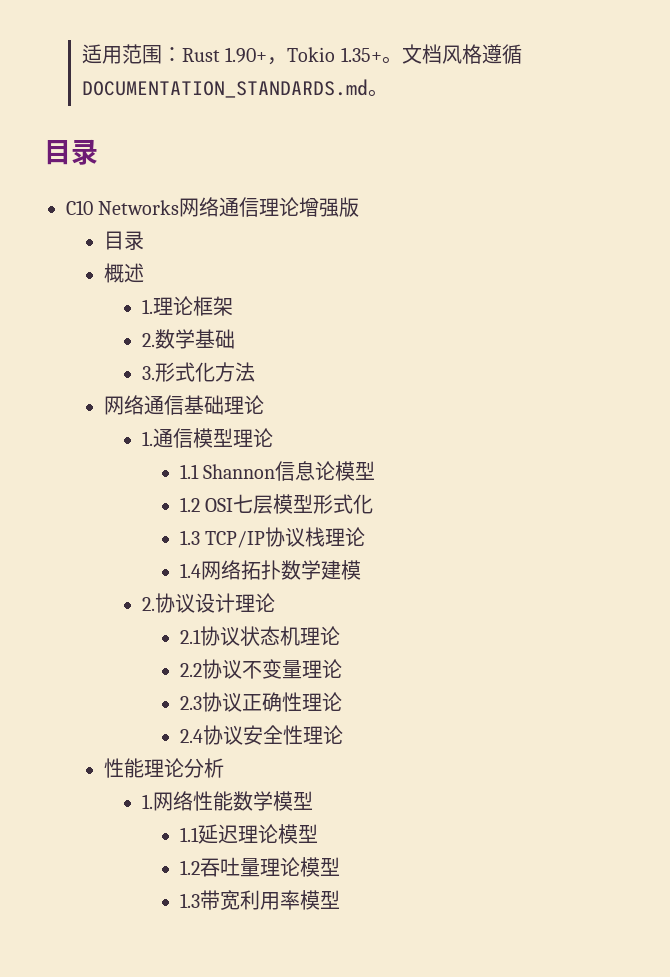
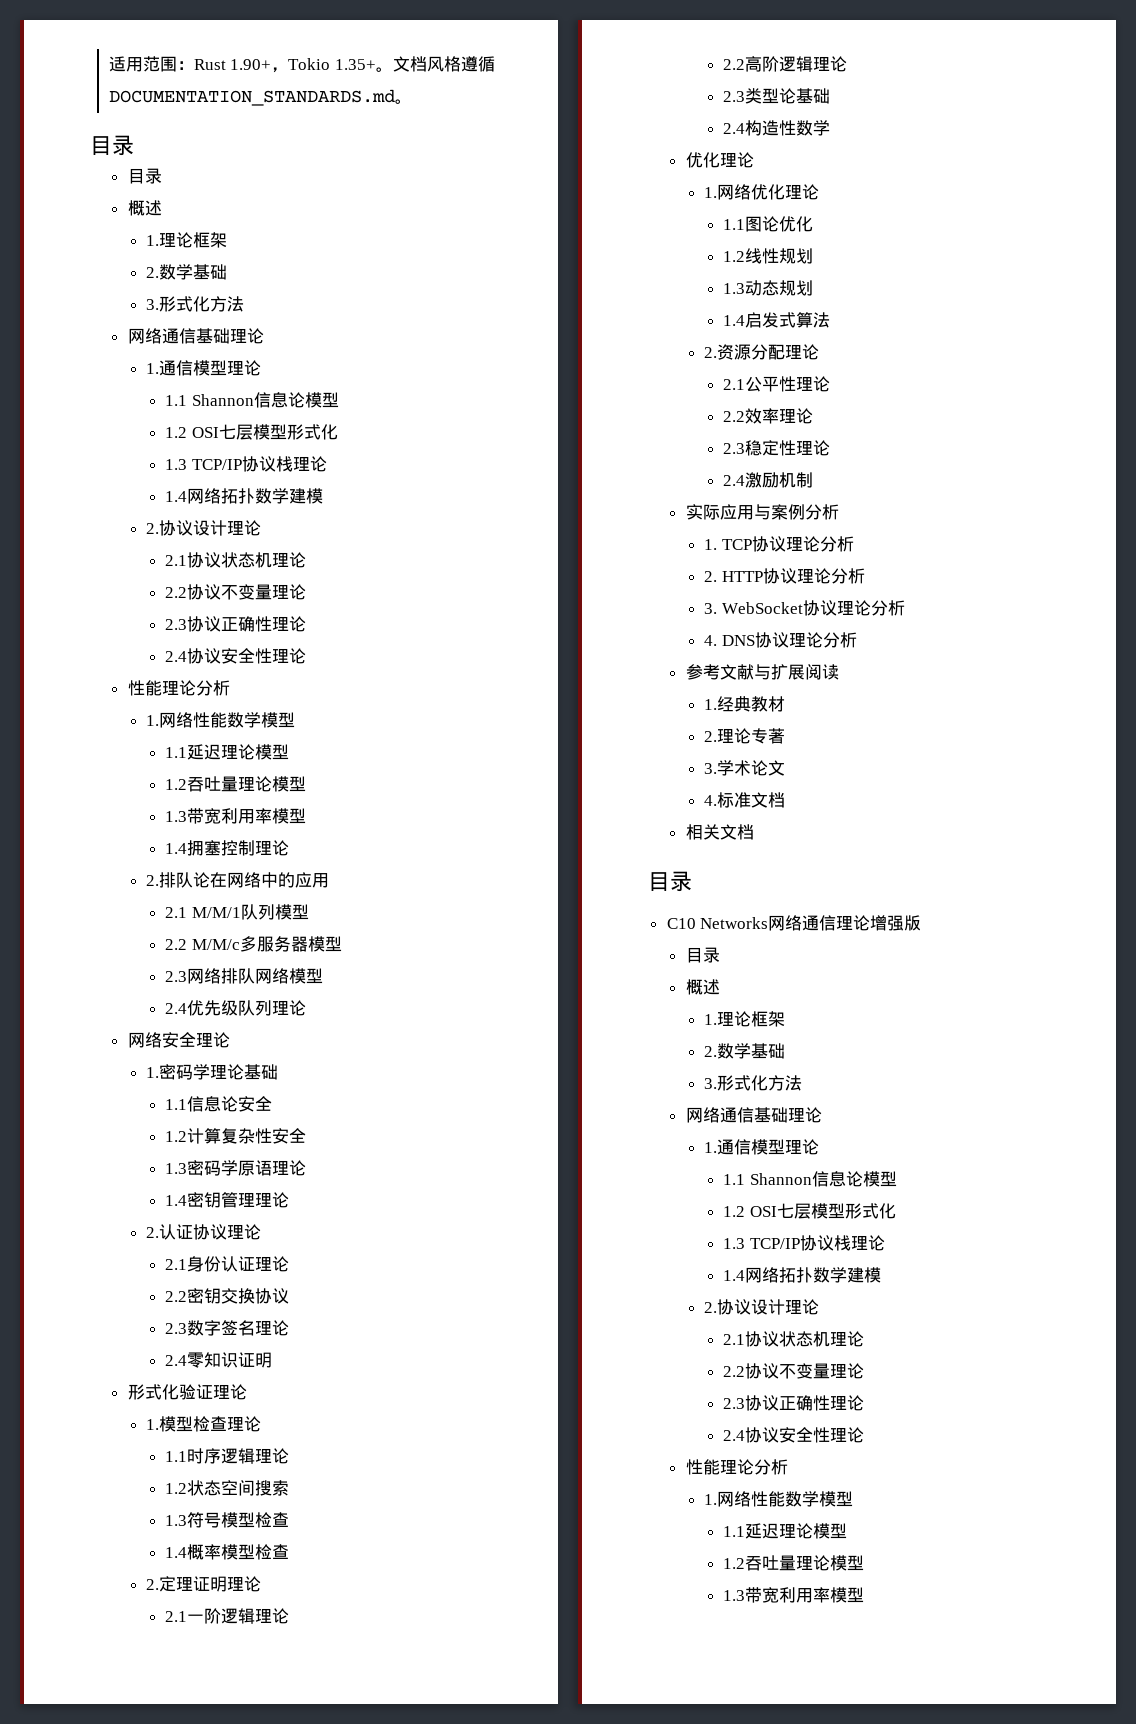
  文档风格遵循DOCUMENTATION_STANDARDS.md。
+ 目录
+ 目录
+ 概述
+ 1.理论框架
+ 2.数学基础
+ 3.形式化方法
+ 网络通信基础理论
+ 1.通信模型理论
+ 1.1 Shannon信息论模型
+ 1.2 OSI七层模型形式化
+ 1.3 TCP/IP协议栈理论
+ 1.4网络拓扑数学建模
+ 2.协议设计理论
+ 2.1协议状态机理论
+ 2.2协议不变量理论
+ 2.3协议正确性理论
+ 2.4协议安全性理论
+ 性能理论分析
+ 1.网络性能数学模型
+ 1.1延迟理论模型
+ 1.2吞吐量理论模型
+ 1.3带宽利用率模型
+ 1.4拥塞控制理论
+ 2.排队论在网络中的应用
+ 2.1 M/M/1队列模型
+ 2.2 M/M/c多服务器模型
+ 2.3网络排队网络模型
+ 2.4优先级队列理论
+ 网络安全理论
+ 1.密码学理论基础
+ 1.1信息论安全
+ 1.2计算复杂性安全
+ 1.3密码学原语理论
+ 1.4密钥管理理论
+ 2.认证协议理论
+ 2.1身份认证理论
+ 2.2密钥交换协议
+ 2.3数字签名理论
+ 2.4零知识证明
+ 形式化验证理论
+ 1.模型检查理论
+ 1.1时序逻辑理论
+ 1.2状态空间搜索
+ 1.3符号模型检查
+ 1.4概率模型检查
+ 2.定理证明理论
+ 2.1一阶逻辑理论
+ 2.2高阶逻辑理论
+ 2.3类型论基础
+ 2.4构造性数学
+ 优化理论
+ 1.网络优化理论
+ 1.1图论优化
+ 1.2线性规划
+ 1.3动态规划
+ 1.4启发式算法
+ 2.资源分配理论
+ 2.1公平性理论
+ 2.2效率理论
+ 2.3稳定性理论
+ 2.4激励机制
+ 实际应用与案例分析
+ 1. TCP协议理论分析
+ 2. HTTP协议理论分析
+ 3. WebSocket协议理论分析
+ 4. DNS协议理论分析
+ 参考文献与扩展阅读
+ 1.经典教材
+ 2.理论专著
+ 3.学术论文
+ 4.标准文档
+ 相关文档

